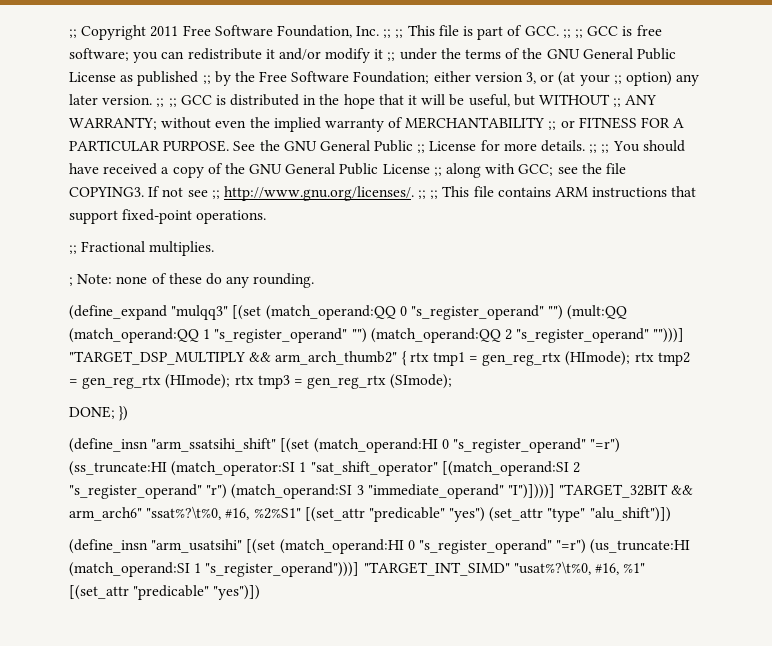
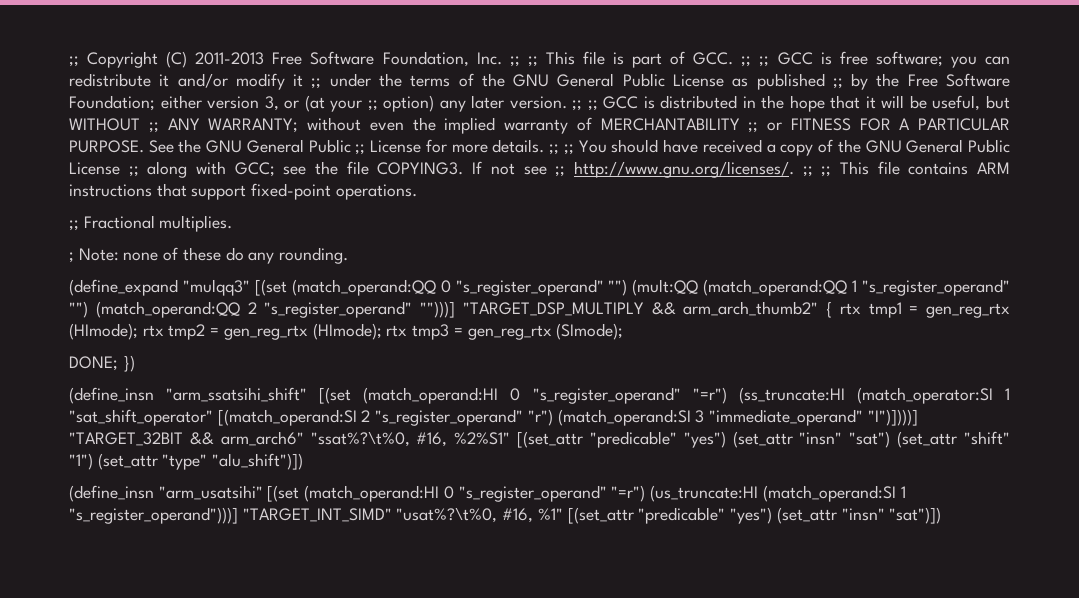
- Copyright 2011 Free Software Foundation, Inc. ;;
+ Copyright (C) 2011-2013 Free Software Foundation, Inc. ;;
- (define_insn "arm_ssatsihi_shift" [(set (match_operand:HI 0 "s_register_operand" "=r") (ss_truncate:HI (match_operator:SI 1 "sat_shift_operator" [(match_operand:SI 2 "s_register_operand" "r") (match_operand:SI 3 "immediate_operand" "I")])))] "TARGET_32BIT && arm_arch6" "ssat%?\t%0, #16, %2%S1" [(set_attr "predicable" "yes") (set_attr "type" "alu_shift")])
+ (define_insn "arm_ssatsihi_shift" [(set (match_operand:HI 0 "s_register_operand" "=r") (ss_truncate:HI (match_operator:SI 1 "sat_shift_operator" [(match_operand:SI 2 "s_register_operand" "r") (match_operand:SI 3 "immediate_operand" "I")])))] "TARGET_32BIT && arm_arch6" "ssat%?\t%0, #16, %2%S1" [(set_attr "predicable" "yes") (set_attr "insn" "sat") (set_attr "shift" "1") (set_attr "type" "alu_shift")])
- (define_insn "arm_usatsihi" [(set (match_operand:HI 0 "s_register_operand" "=r") (us_truncate:HI (match_operand:SI 1 "s_register_operand")))] "TARGET_INT_SIMD" "usat%?\t%0, #16, %1" [(set_attr "predicable" "yes")])
+ (define_insn "arm_usatsihi" [(set (match_operand:HI 0 "s_register_operand" "=r") (us_truncate:HI (match_operand:SI 1 "s_register_operand")))] "TARGET_INT_SIMD" "usat%?\t%0, #16, %1" [(set_attr "predicable" "yes") (set_attr "insn" "sat")])

